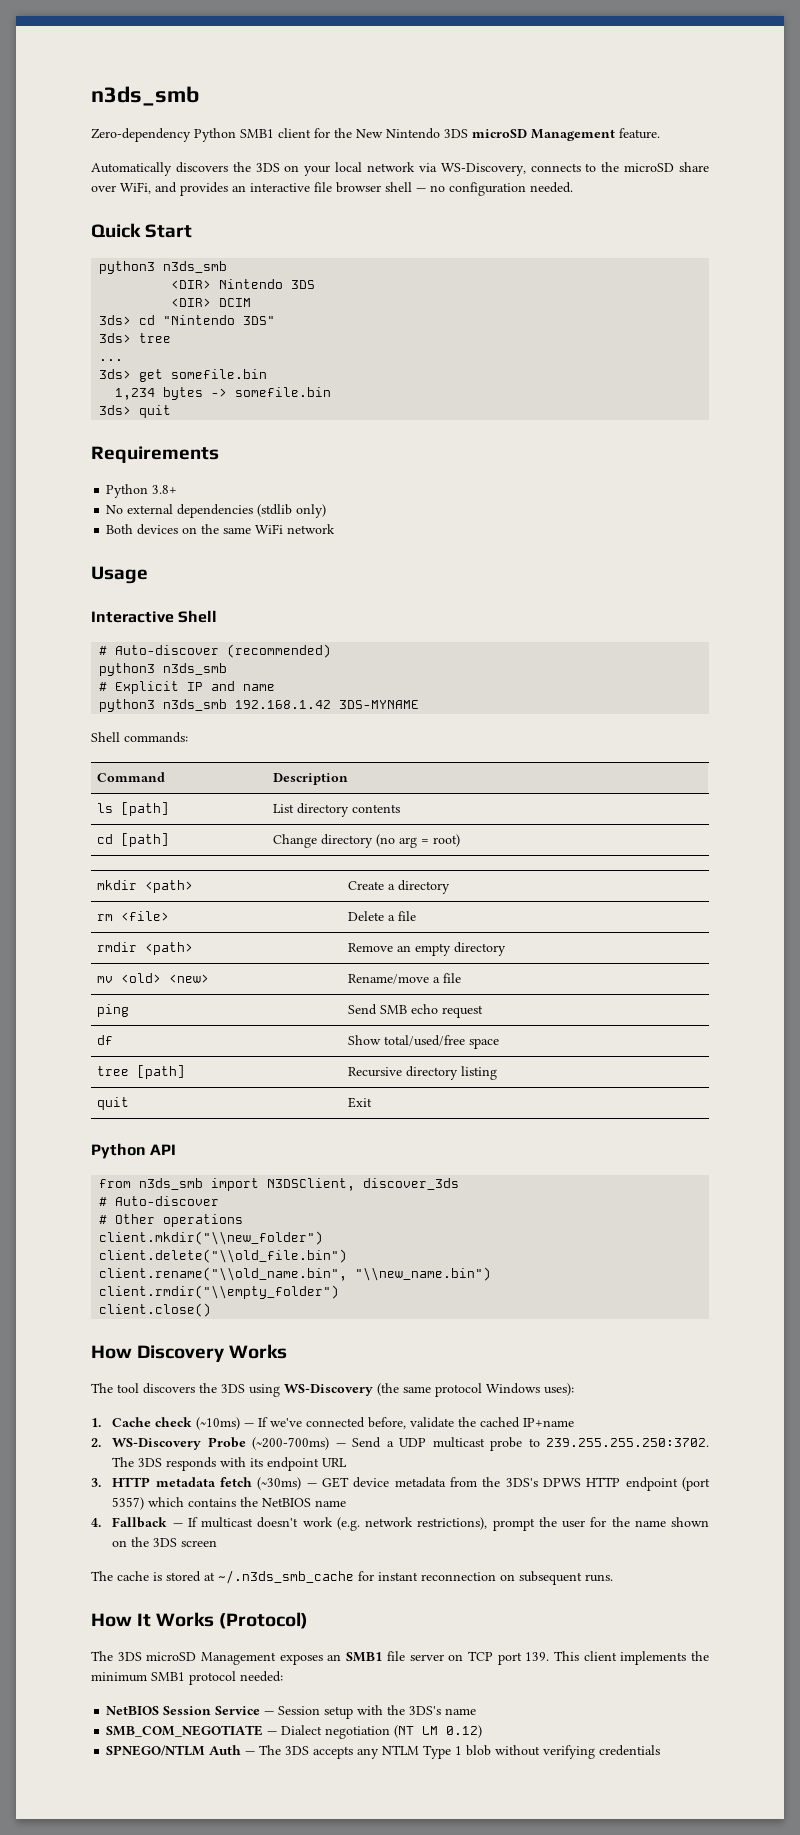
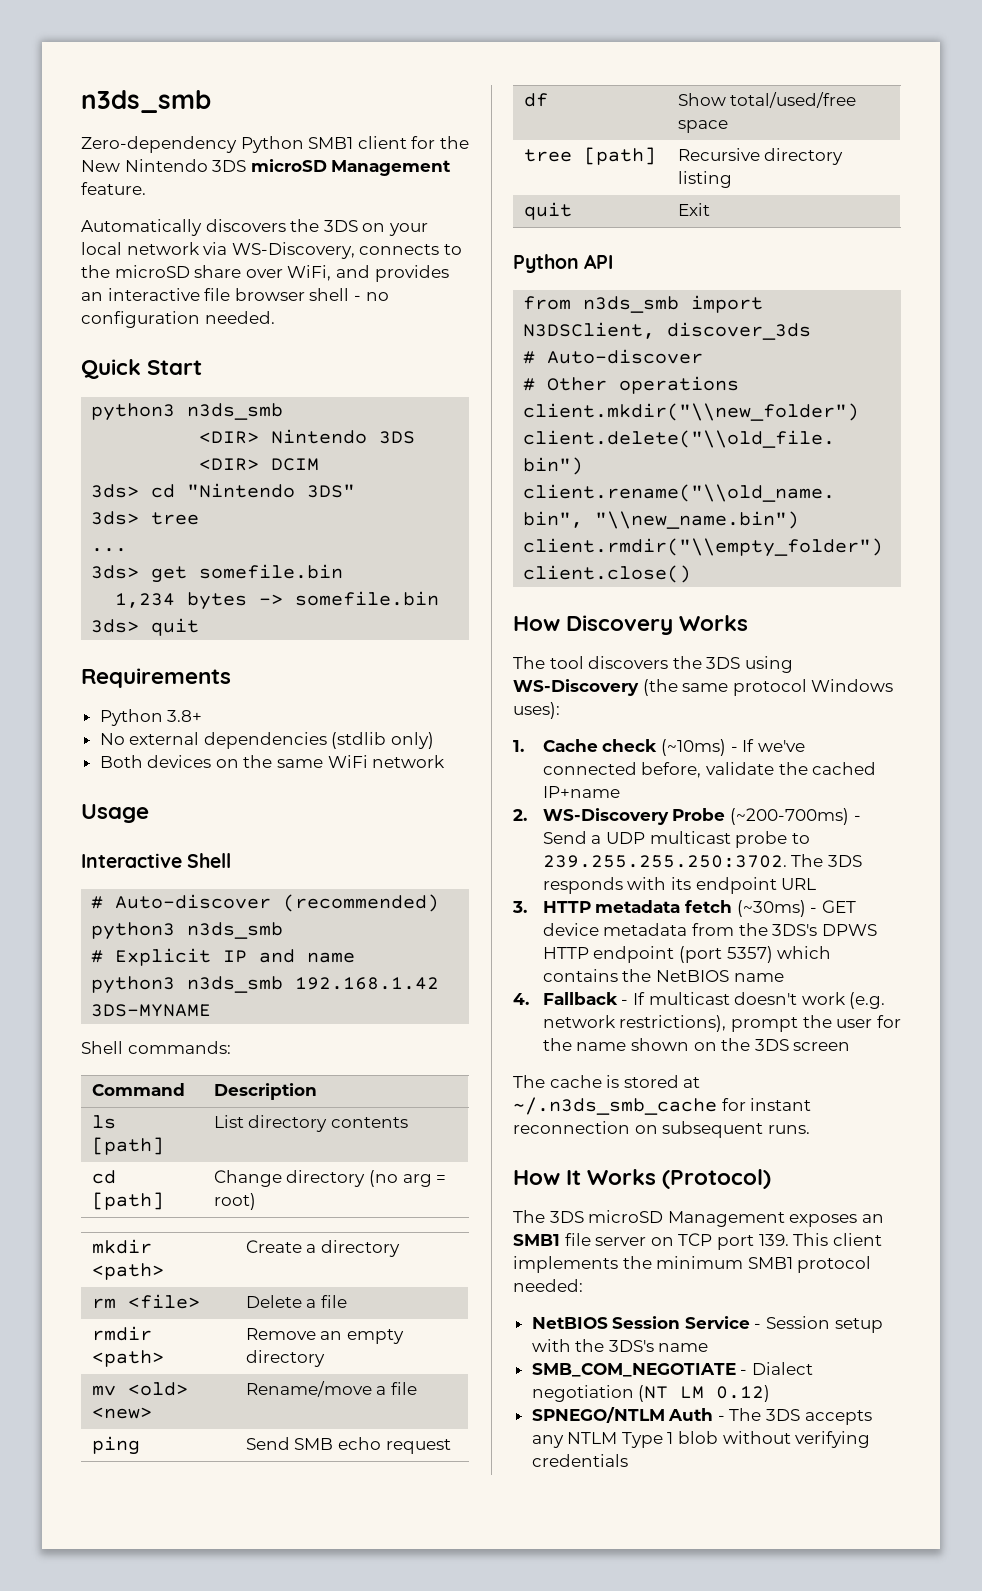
- Automatically discovers the 3DS on your local network via WS-Discovery, connects to the microSD share over WiFi, and provides an interactive file browser shell — no configuration needed.
+ Automatically discovers the 3DS on your local network via WS-Discovery, connects to the microSD share over WiFi, and provides an interactive file browser shell - no configuration needed.
- 1. Cache check (~10ms) — If we've connected before, validate the cached IP+name
+ 1. Cache check (~10ms) - If we've connected before, validate the cached IP+name
- 2. WS-Discovery Probe (~200-700ms) — Send a UDP multicast probe to 239.255.255.250:3702. The 3DS responds with its endpoint URL
+ 2. WS-Discovery Probe (~200-700ms) - Send a UDP multicast probe to 239.255.255.250:3702. The 3DS responds with its endpoint URL
- 3. HTTP metadata fetch (~30ms) — GET device metadata from the 3DS's DPWS HTTP endpoint (port 5357) which contains the NetBIOS name
+ 3. HTTP metadata fetch (~30ms) - GET device metadata from the 3DS's DPWS HTTP endpoint (port 5357) which contains the NetBIOS name
- 4. Fallback — If multicast doesn't work (e.g. network restrictions), prompt the user for the name shown on the 3DS screen
+ 4. Fallback - If multicast doesn't work (e.g. network restrictions), prompt the user for the name shown on the 3DS screen
- NetBIOS Session Service — Session setup with the 3DS's name
+ NetBIOS Session Service - Session setup with the 3DS's name
- SMB_COM_NEGOTIATE — Dialect negotiation (NT LM 0.12)
+ SMB_COM_NEGOTIATE - Dialect negotiation (NT LM 0.12)
- SPNEGO/NTLM Auth — The 3DS accepts any NTLM Type 1 blob without verifying credentials
+ SPNEGO/NTLM Auth - The 3DS accepts any NTLM Type 1 blob without verifying credentials

